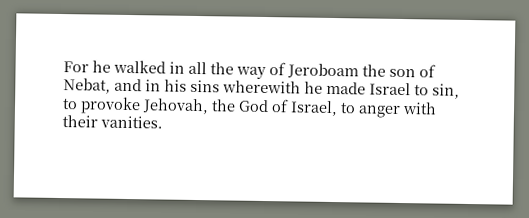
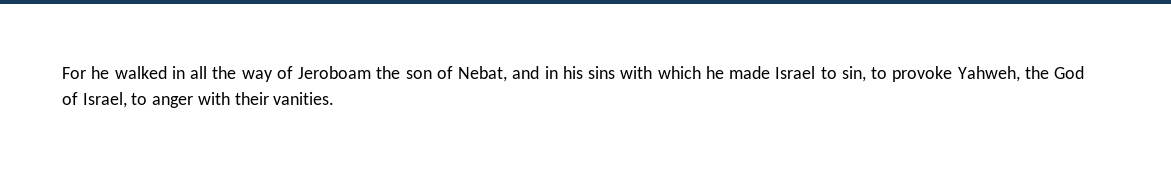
- For he walked in all the way of Jeroboam the son of Nebat, and in his sins wherewith he made Israel to sin, to provoke Jehovah, the God of Israel, to anger with their vanities.
+ For he walked in all the way of Jeroboam the son of Nebat, and in his sins with which he made Israel to sin, to provoke Yahweh, the God of Israel, to anger with their vanities.

